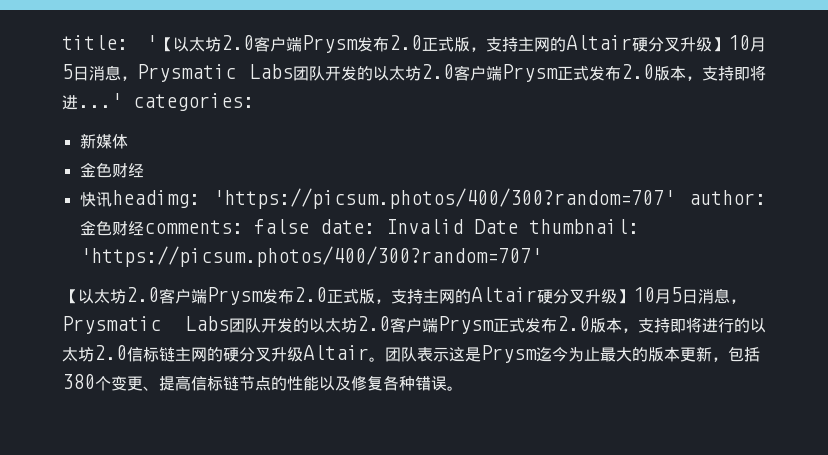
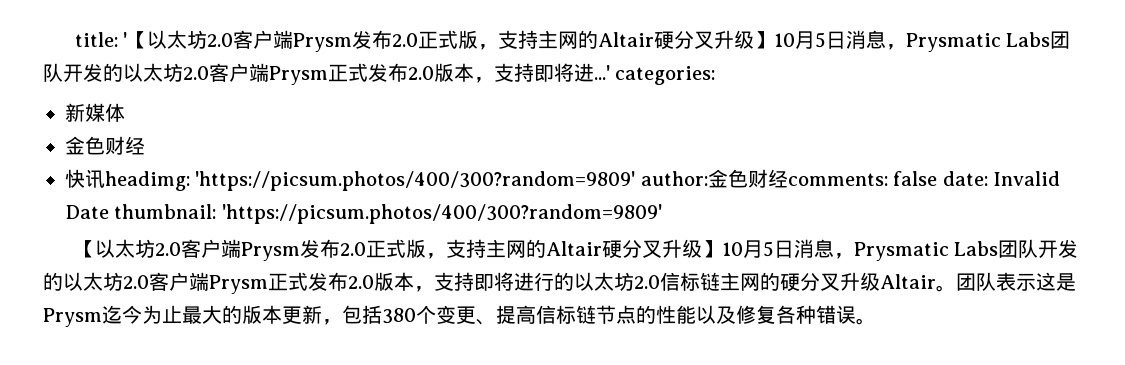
- 快讯headimg: 'https://picsum.photos/400/300?random=707' author:金色财经comments: false date: Invalid Date thumbnail: 'https://picsum.photos/400/300?random=707'
+ 快讯headimg: 'https://picsum.photos/400/300?random=9809' author:金色财经comments: false date: Invalid Date thumbnail: 'https://picsum.photos/400/300?random=9809'

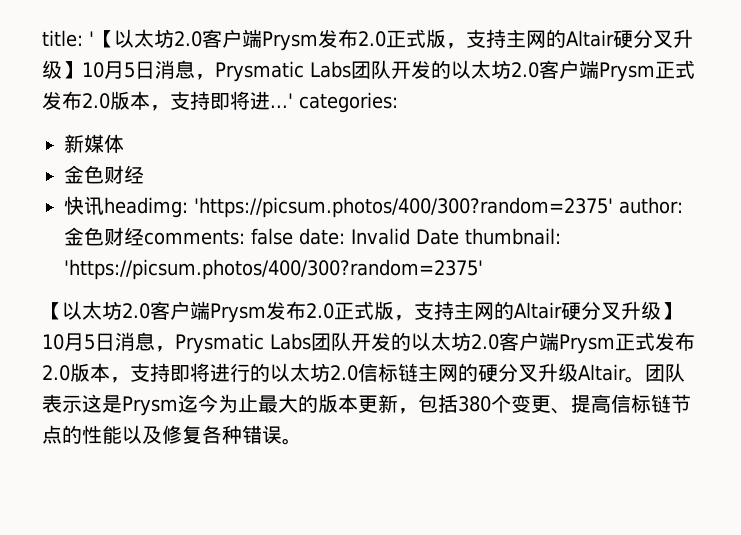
- 快讯headimg: 'https://picsum.photos/400/300?random=9809' author:金色财经comments: false date: Invalid Date thumbnail: 'https://picsum.photos/400/300?random=9809'
+ 快讯headimg: 'https://picsum.photos/400/300?random=2375' author:金色财经comments: false date: Invalid Date thumbnail: 'https://picsum.photos/400/300?random=2375'

